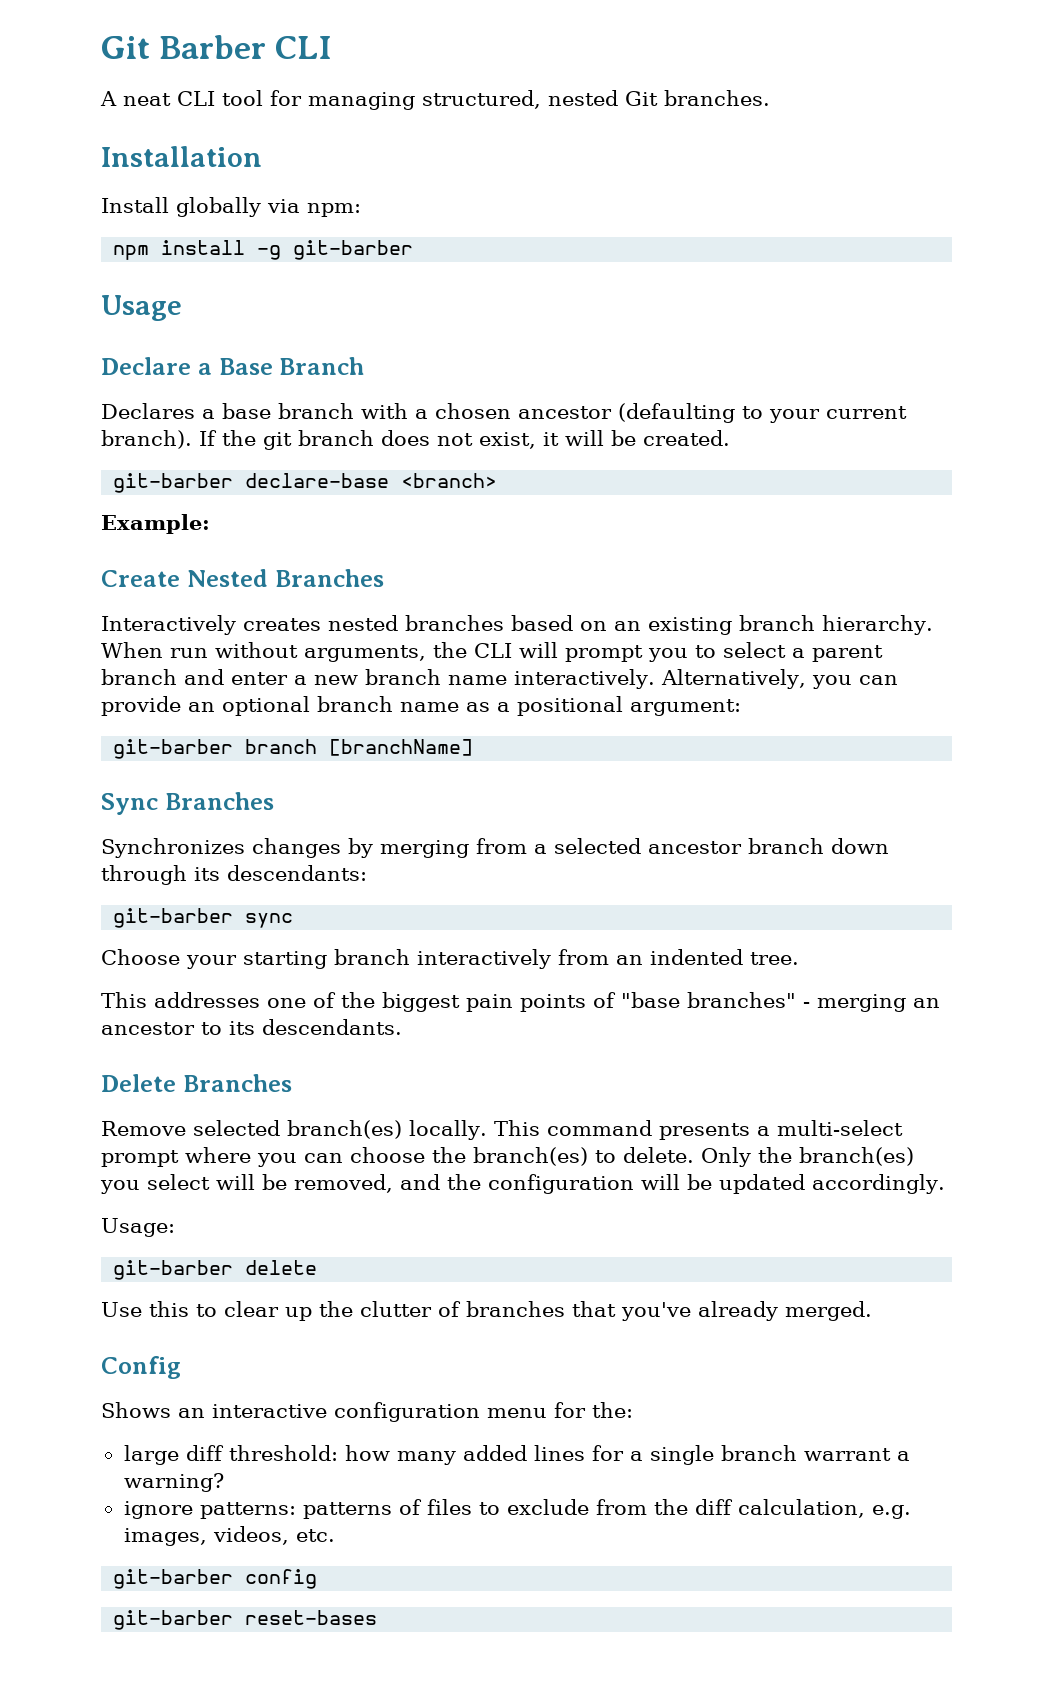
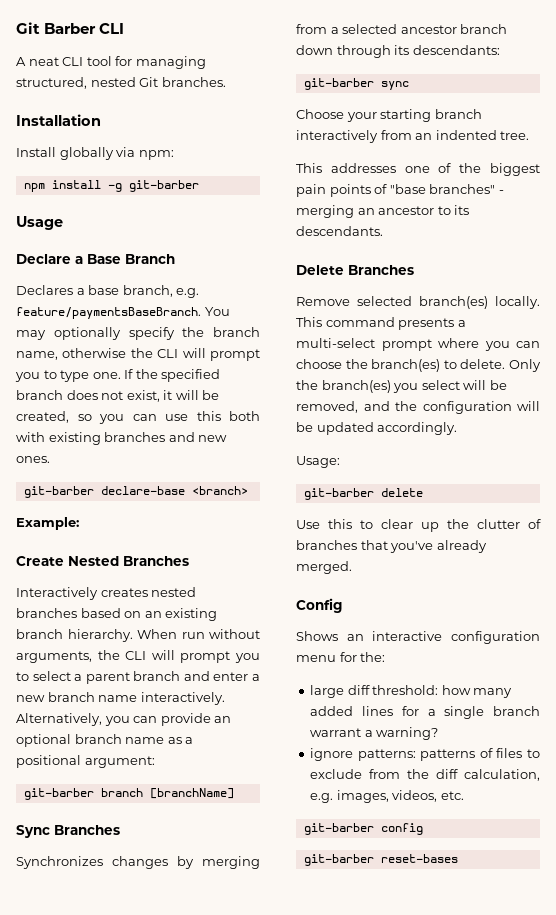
- Declares a base branch with a chosen ancestor (defaulting to your current branch).
+ Declares a base branch, e.g. feature/paymentsBaseBranch. You may optionally specify the branch name, otherwise the CLI will prompt you to type one.
- If the git branch does not exist, it will be created.
+ If the specified branch does not exist, it will be created, so you can use this both with existing branches and new ones.

